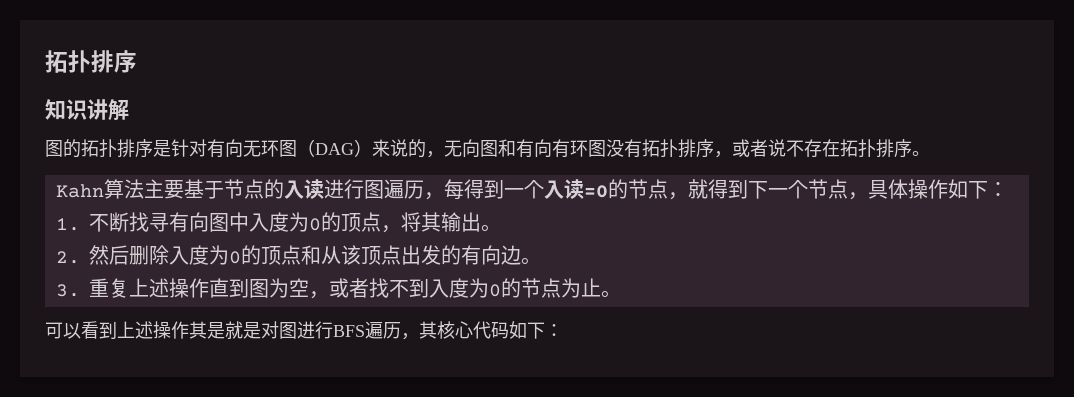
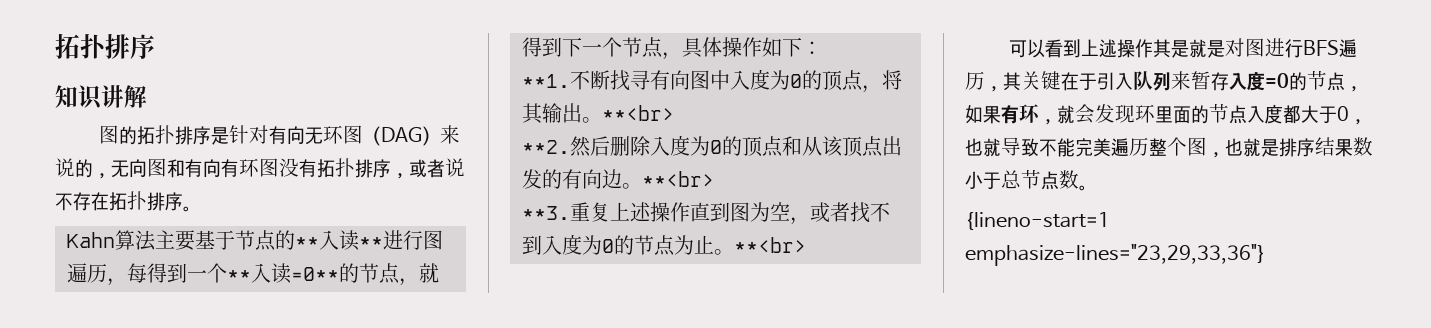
- Kahn算法主要基于节点的入读进行图遍历，每得到一个入读=0的节点，就得到下一个节点，具体操作如下：
+ Kahn算法主要基于节点的**入读**进行图遍历，每得到一个**入读=0**的节点，就得到下一个节点，具体操作如下：
- 1.不断找寻有向图中入度为0的顶点，将其输出。
- 2.然后删除入度为0的顶点和从该顶点出发的有向边。
- 3.重复上述操作直到图为空，或者找不到入度为0的节点为止。
+ **1.不断找寻有向图中入度为0的顶点，将其输出。**<br>
+ **2.然后删除入度为0的顶点和从该顶点出发的有向边。**<br>
+ **3.重复上述操作直到图为空，或者找不到入度为0的节点为止。**<br>
- 可以看到上述操作其是就是对图进行BFS遍历，其核心代码如下：
+ 可以看到上述操作其是就是对图进行BFS遍历，其关键在于引入队列来暂存入度=0的节点，如果有环，就会发现环里面的节点入度都大于0，也就导致不能完美遍历整个图，也就是排序结果数小于总节点数。
+ {lineno-start=1 emphasize-lines="23,29,33,36"}

